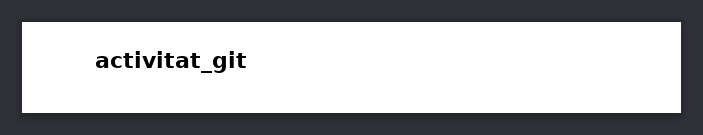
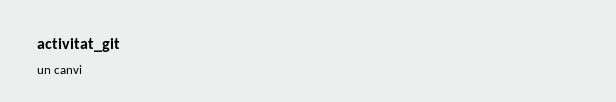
+ un canvi

